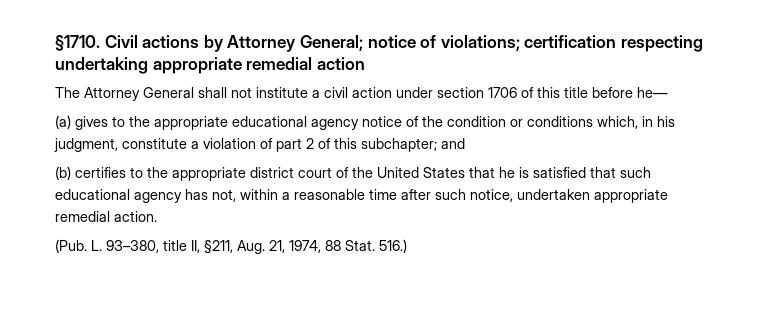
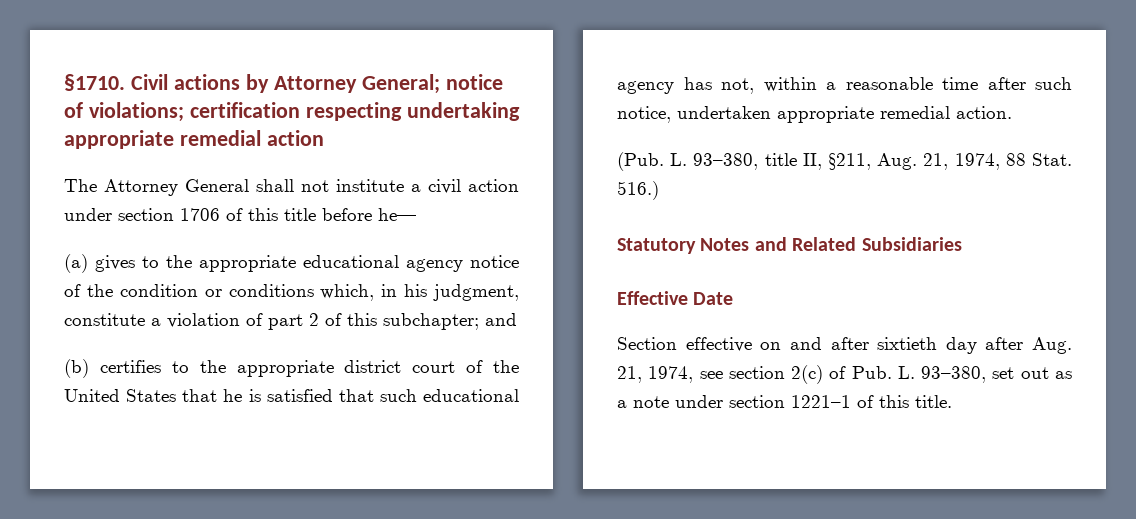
+ Statutory Notes and Related Subsidiaries
+ Effective Date
+ Section effective on and after sixtieth day after Aug. 21, 1974, see section 2(c) of Pub. L. 93–380, set out as a note under section 1221–1 of this title.

